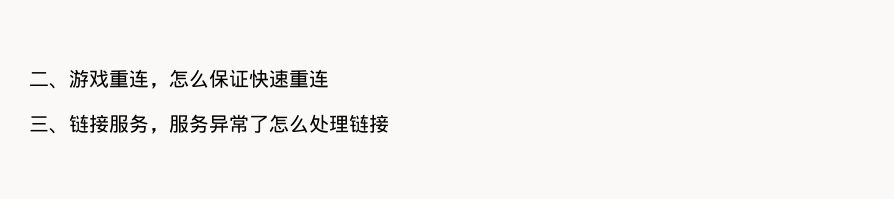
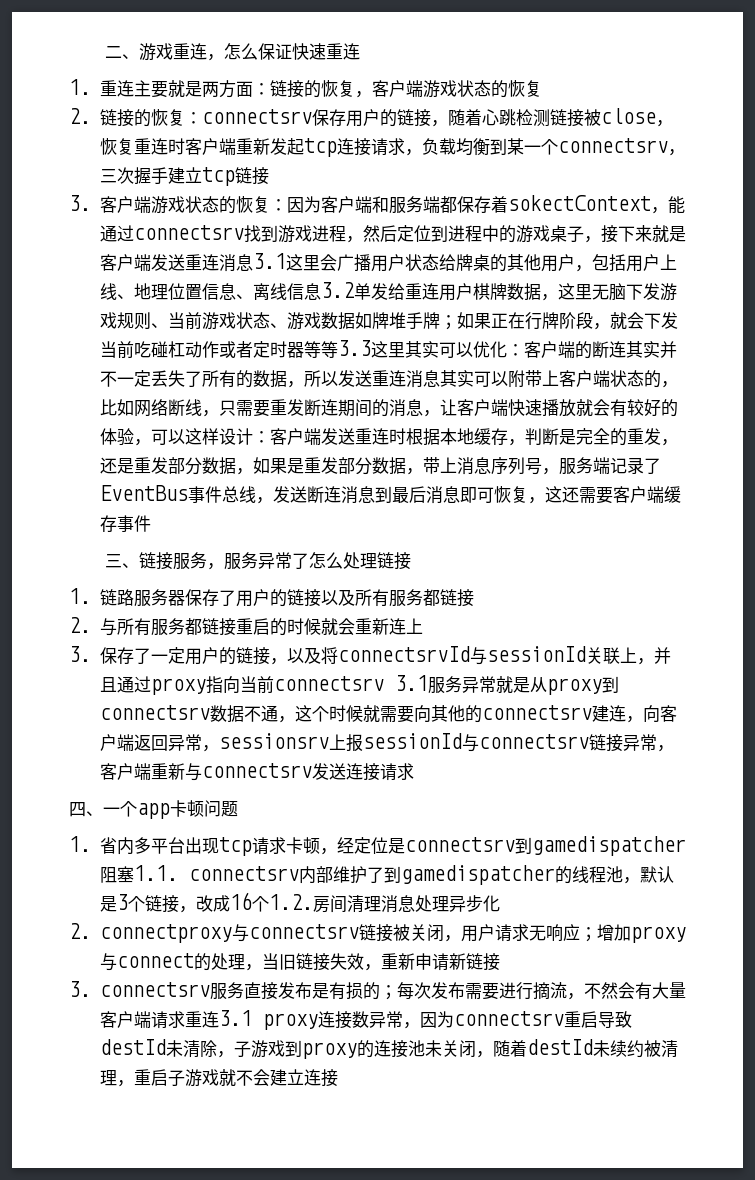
+ 1.重连主要就是两方面：链接的恢复，客户端游戏状态的恢复
+ 2.链接的恢复：connectsrv保存用户的链接，随着心跳检测链接被close，恢复重连时客户端重新发起tcp连接请求，负载均衡到某一个connectsrv，三次握手建立tcp链接
+ 3.客户端游戏状态的恢复：因为客户端和服务端都保存着sokectContext，能通过connectsrv找到游戏进程，然后定位到进程中的游戏桌子，接下来就是客户端发送重连消息3.1这里会广播用户状态给牌桌的其他用户，包括用户上线、地理位置信息、离线信息3.2单发给重连用户棋牌数据，这里无脑下发游戏规则、当前游戏状态、游戏数据如牌堆手牌；如果正在行牌阶段，就会下发当前吃碰杠动作或者定时器等等3.3这里其实可以优化：客户端的断连其实并不一定丢失了所有的数据，所以发送重连消息其实可以附带上客户端状态的，比如网络断线，只需要重发断连期间的消息，让客户端快速播放就会有较好的体验，可以这样设计：客户端发送重连时根据本地缓存，判断是完全的重发，还是重发部分数据，如果是重发部分数据，带上消息序列号，服务端记录了EventBus事件总线，发送断连消息到最后消息即可恢复，这还需要客户端缓存事件
+ 1.链路服务器保存了用户的链接以及所有服务都链接
+ 2.与所有服务都链接重启的时候就会重新连上
+ 3.保存了一定用户的链接，以及将connectsrvId与sessionId关联上，并且通过proxy指向当前connectsrv 3.1服务异常就是从proxy到connectsrv数据不通，这个时候就需要向其他的connectsrv建连，向客户端返回异常，sessionsrv上报sessionId与connectsrv链接异常，客户端重新与connectsrv发送连接请求
+ 四、一个app卡顿问题
+ 1.省内多平台出现tcp请求卡顿，经定位是connectsrv到gamedispatcher阻塞1.1. connectsrv内部维护了到gamedispatcher的线程池，默认是3个链接，改成16个1.2.房间清理消息处理异步化
+ 2. connectproxy与connectsrv链接被关闭，用户请求无响应；增加proxy与connect的处理，当旧链接失效，重新申请新链接
+ 3. connectsrv服务直接发布是有损的；每次发布需要进行摘流，不然会有大量客户端请求重连3.1 proxy连接数异常，因为connectsrv重启导致destId未清除，子游戏到proxy的连接池未关闭，随着destId未续约被清理，重启子游戏就不会建立连接

